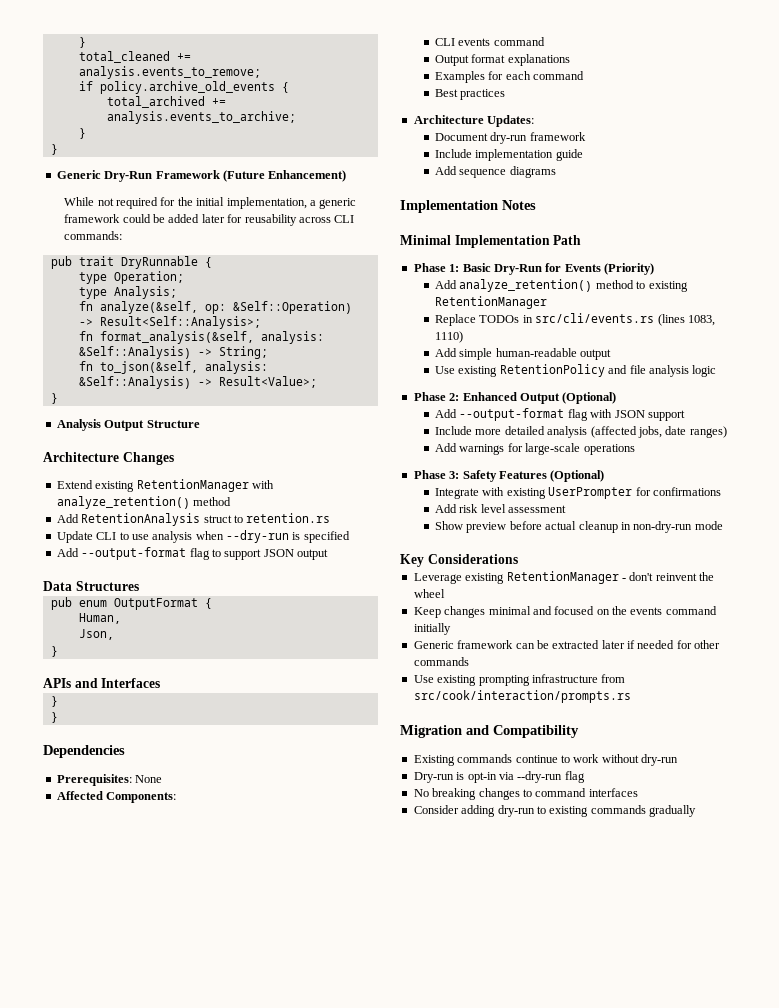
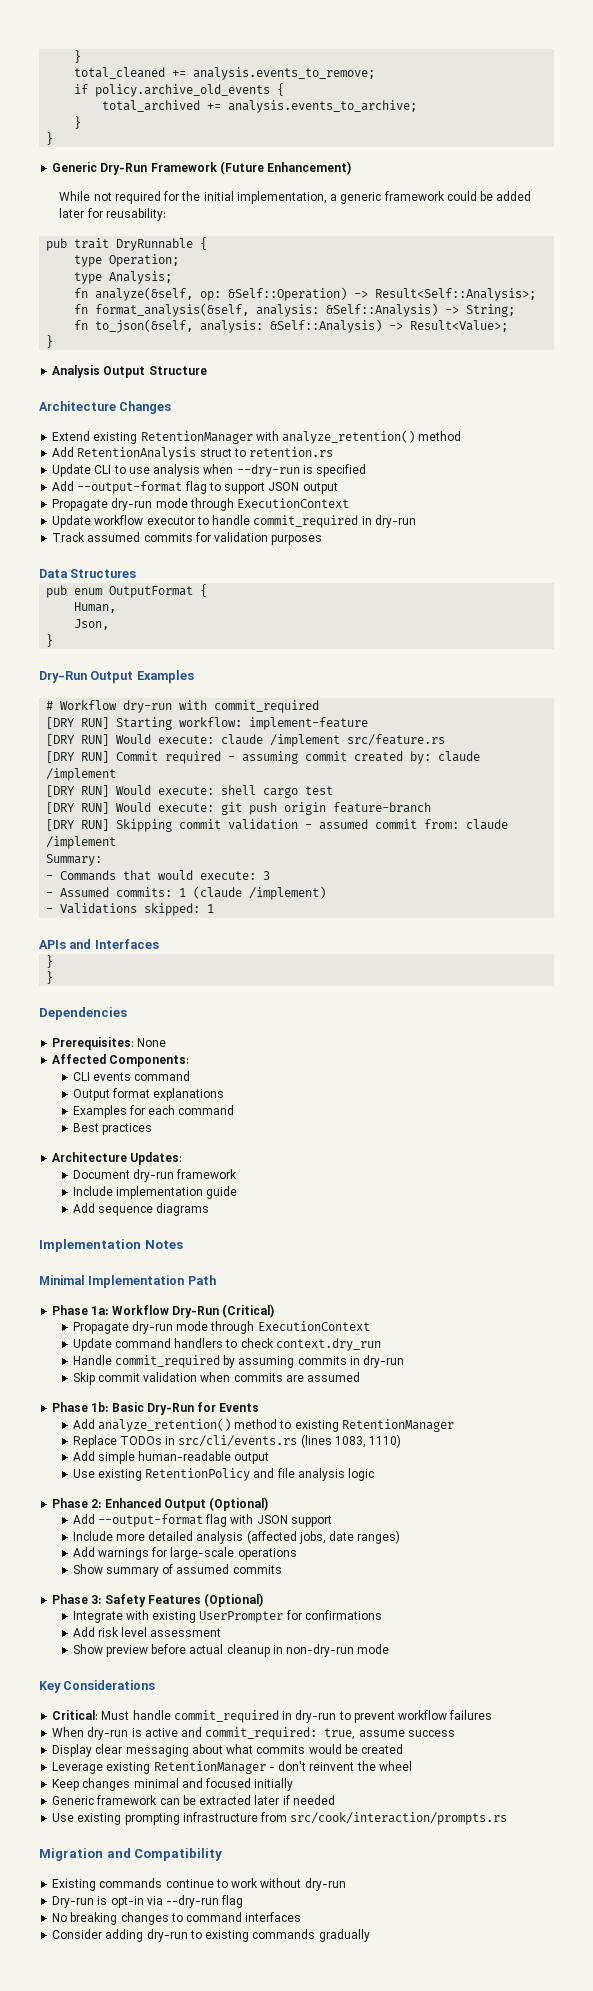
- While not required for the initial implementation, a generic framework could be added later for reusability across CLI commands:
+ While not required for the initial implementation, a generic framework could be added later for reusability:
  Add --output-format flag to support JSON output
+ Propagate dry-run mode through ExecutionContext
+ Update workflow executor to handle commit_required in dry-run
+ Track assumed commits for validation purposes
+ Dry-Run Output Examples
+ # Workflow dry-run with commit_required
+ [DRY RUN] Starting workflow: implement-feature
+ [DRY RUN] Would execute: claude /implement src/feature.rs
+ [DRY RUN] Commit required - assuming commit created by: claude /implement
+ [DRY RUN] Would execute: shell cargo test
+ [DRY RUN] Would execute: git push origin feature-branch
+ [DRY RUN] Skipping commit validation - assumed commit from: claude /implement
+ Summary:
+ - Commands that would execute: 3
+ - Assumed commits: 1 (claude /implement)
+ - Validations skipped: 1
- Phase 1: Basic Dry-Run for Events (Priority)
+ Phase 1a: Workflow Dry-Run (Critical)
+ Propagate dry-run mode through ExecutionContext
+ Update command handlers to check context.dry_run
+ Handle commit_required by assuming commits in dry-run
+ Skip commit validation when commits are assumed
+ Phase 1b: Basic Dry-Run for Events
+ Show summary of assumed commits
+ Critical: Must handle commit_required in dry-run to prevent workflow failures
+ When dry-run is active and commit_required: true, assume success
+ Display clear messaging about what commits would be created
- Keep changes minimal and focused on the events command initially
+ Keep changes minimal and focused initially
- Generic framework can be extracted later if needed for other commands
+ Generic framework can be extracted later if needed

